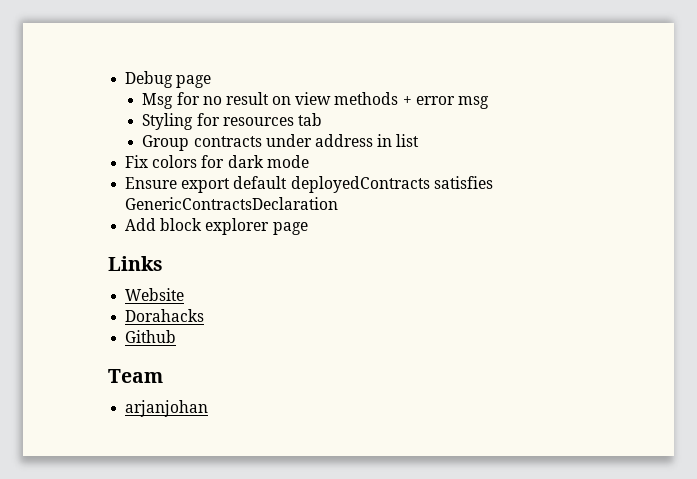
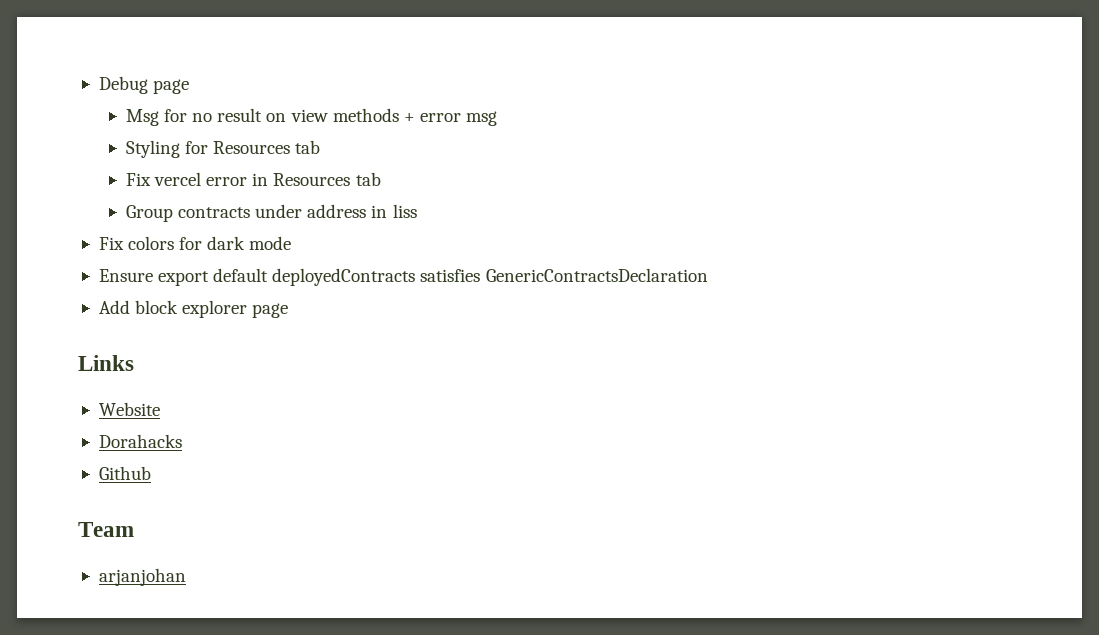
- Styling for resources tab
+ Styling for Resources tab
+ Fix vercel error in Resources tab
- Group contracts under address in list
+ Group contracts under address in liss

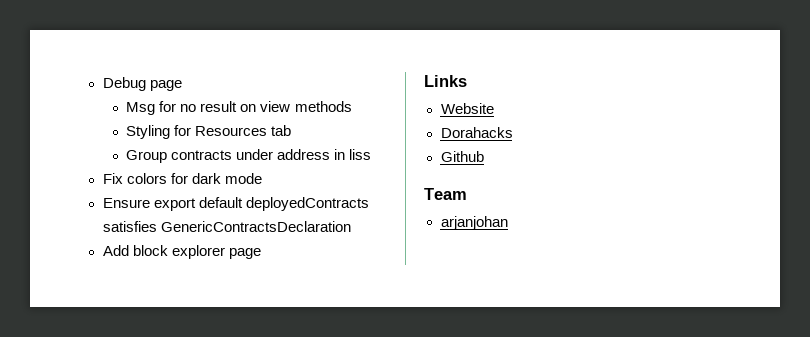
- Msg for no result on view methods + error msg
+ Msg for no result on view methods
- Fix vercel error in Resources tab

